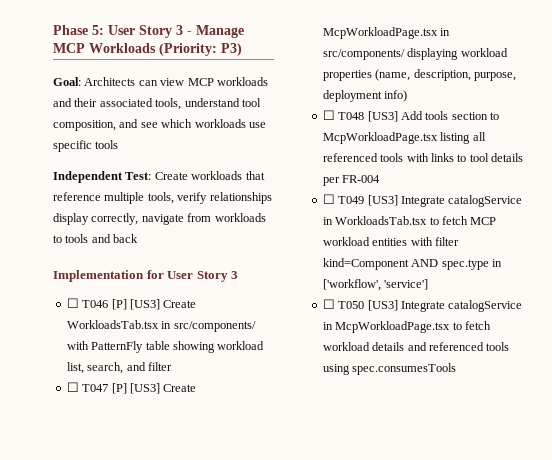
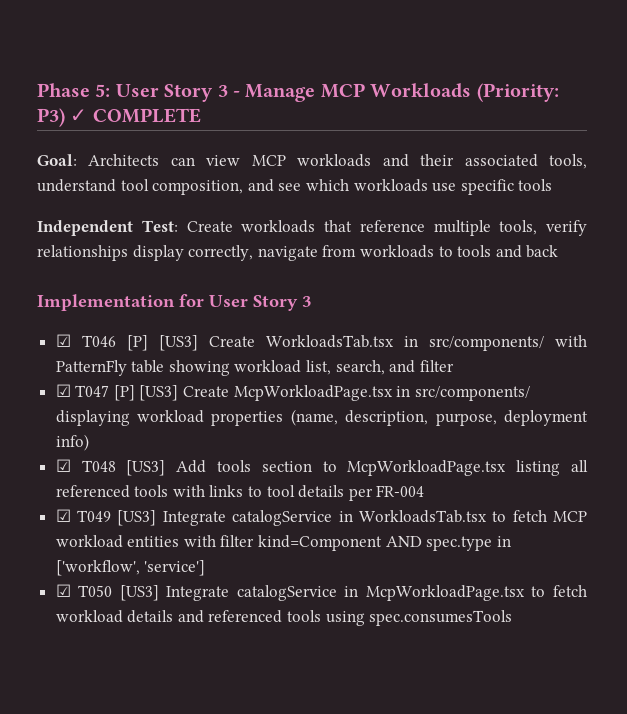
- Phase 5: User Story 3 - Manage MCP Workloads (Priority: P3)
+ Phase 5: User Story 3 - Manage MCP Workloads (Priority: P3) ✓ COMPLETE
- ☐ T046 [P] [US3] Create WorkloadsTab.tsx in src/components/ with PatternFly table showing workload list, search, and filter
+ ☑ T046 [P] [US3] Create WorkloadsTab.tsx in src/components/ with PatternFly table showing workload list, search, and filter
- ☐ T047 [P] [US3] Create McpWorkloadPage.tsx in src/components/ displaying workload properties (name, description, purpose, deployment info)
+ ☑ T047 [P] [US3] Create McpWorkloadPage.tsx in src/components/ displaying workload properties (name, description, purpose, deployment info)
- ☐ T048 [US3] Add tools section to McpWorkloadPage.tsx listing all referenced tools with links to tool details per FR-004
+ ☑ T048 [US3] Add tools section to McpWorkloadPage.tsx listing all referenced tools with links to tool details per FR-004
- ☐ T049 [US3] Integrate catalogService in WorkloadsTab.tsx to fetch MCP workload entities with filter kind=Component AND spec.type in ['workflow', 'service']
+ ☑ T049 [US3] Integrate catalogService in WorkloadsTab.tsx to fetch MCP workload entities with filter kind=Component AND spec.type in ['workflow', 'service']
- ☐ T050 [US3] Integrate catalogService in McpWorkloadPage.tsx to fetch workload details and referenced tools using spec.consumesTools
+ ☑ T050 [US3] Integrate catalogService in McpWorkloadPage.tsx to fetch workload details and referenced tools using spec.consumesTools

